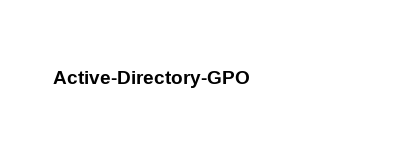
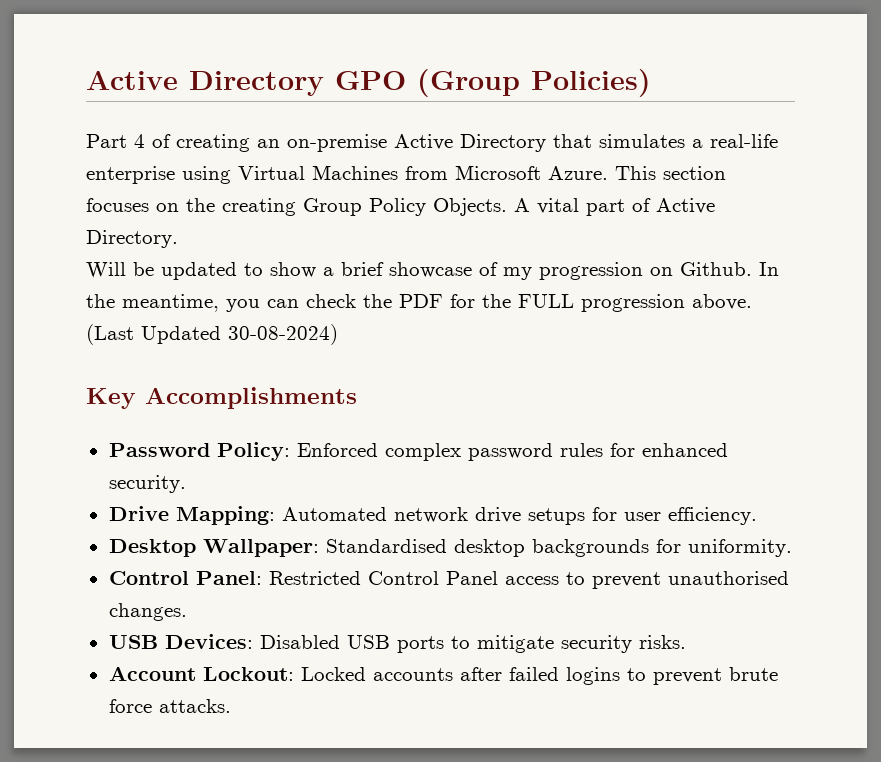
- Active-Directory-GPO
+ Active Directory GPO (Group Policies)
+ Part 4 of creating an on-premise Active Directory that simulates a real-life enterprise using Virtual Machines from Microsoft Azure. This section focuses on the creating Group Policy Objects. A vital part of Active Directory.
+ Will be updated to show a brief showcase of my progression on Github. In the meantime, you can check the PDF for the FULL progression above. (Last Updated 30-08-2024)
+ Key Accomplishments
+ Password Policy: Enforced complex password rules for enhanced security.
+ Drive Mapping: Automated network drive setups for user efficiency.
+ Desktop Wallpaper: Standardised desktop backgrounds for uniformity.
+ Control Panel: Restricted Control Panel access to prevent unauthorised changes.
+ USB Devices: Disabled USB ports to mitigate security risks.
+ Account Lockout: Locked accounts after failed logins to prevent brute force attacks.

